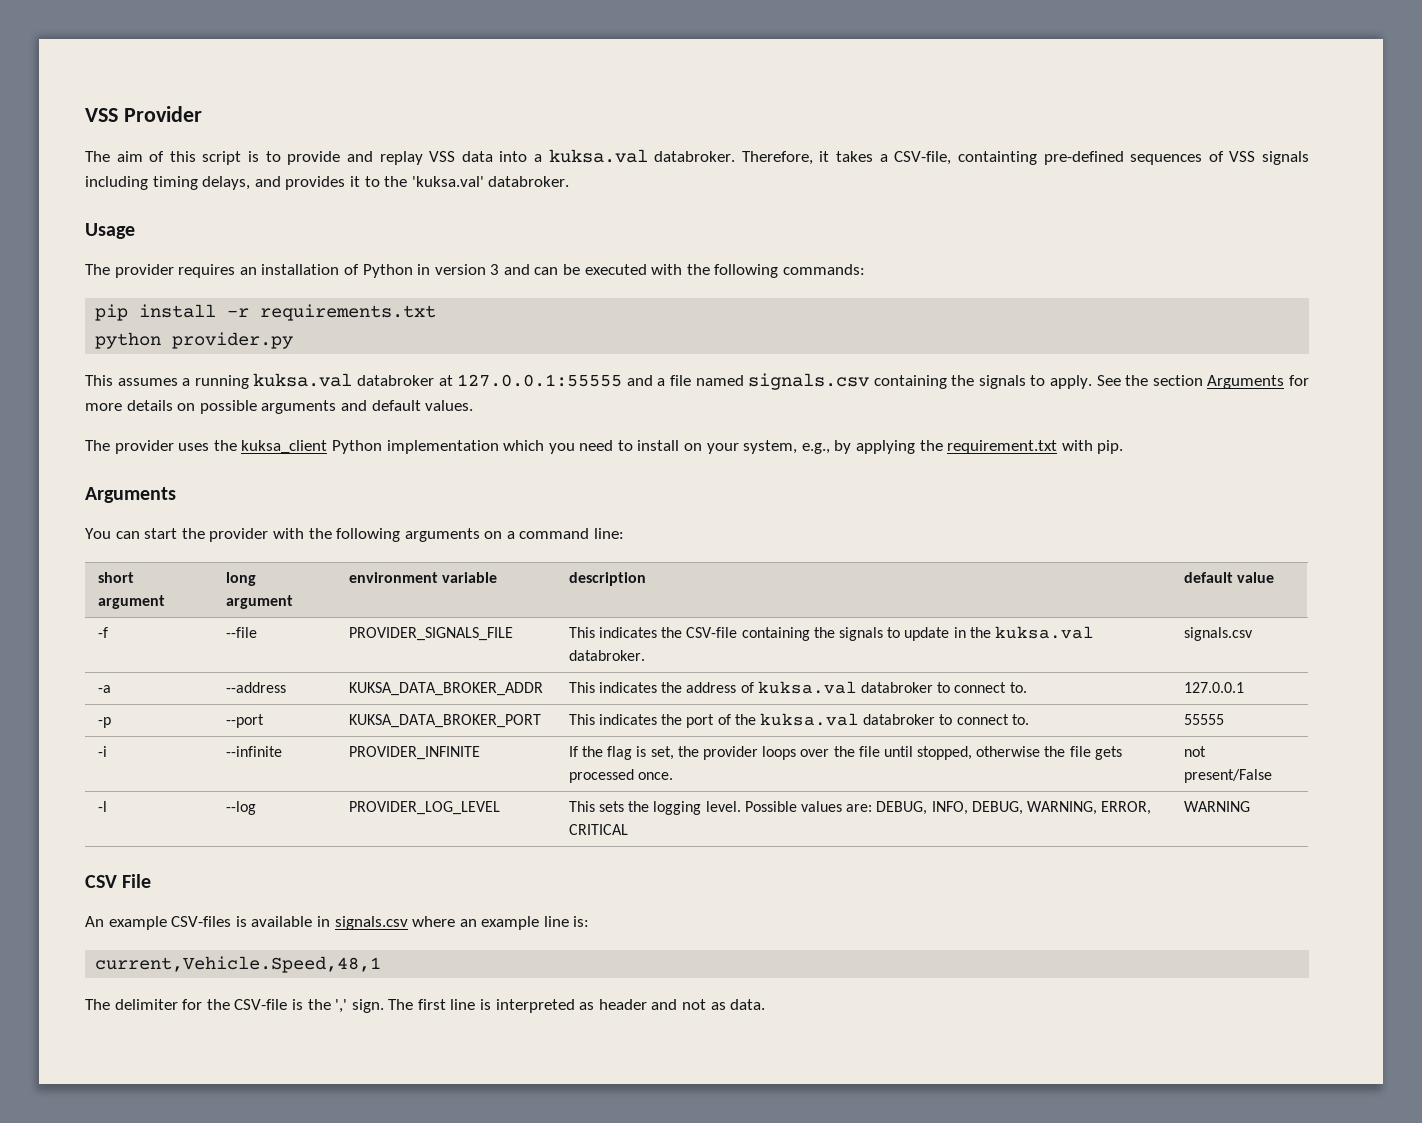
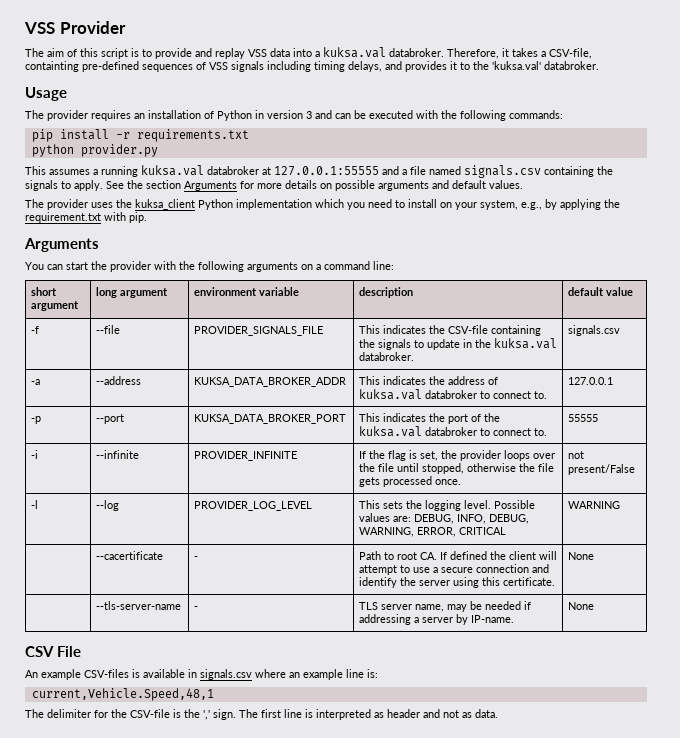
+ | --cacertificate | - | Path to root CA. If defined the client will attempt to use a secure connection and identify the server using this certificate. | None
+ | --tls-server-name | - | TLS server name, may be needed if addressing a server by IP-name. | None

